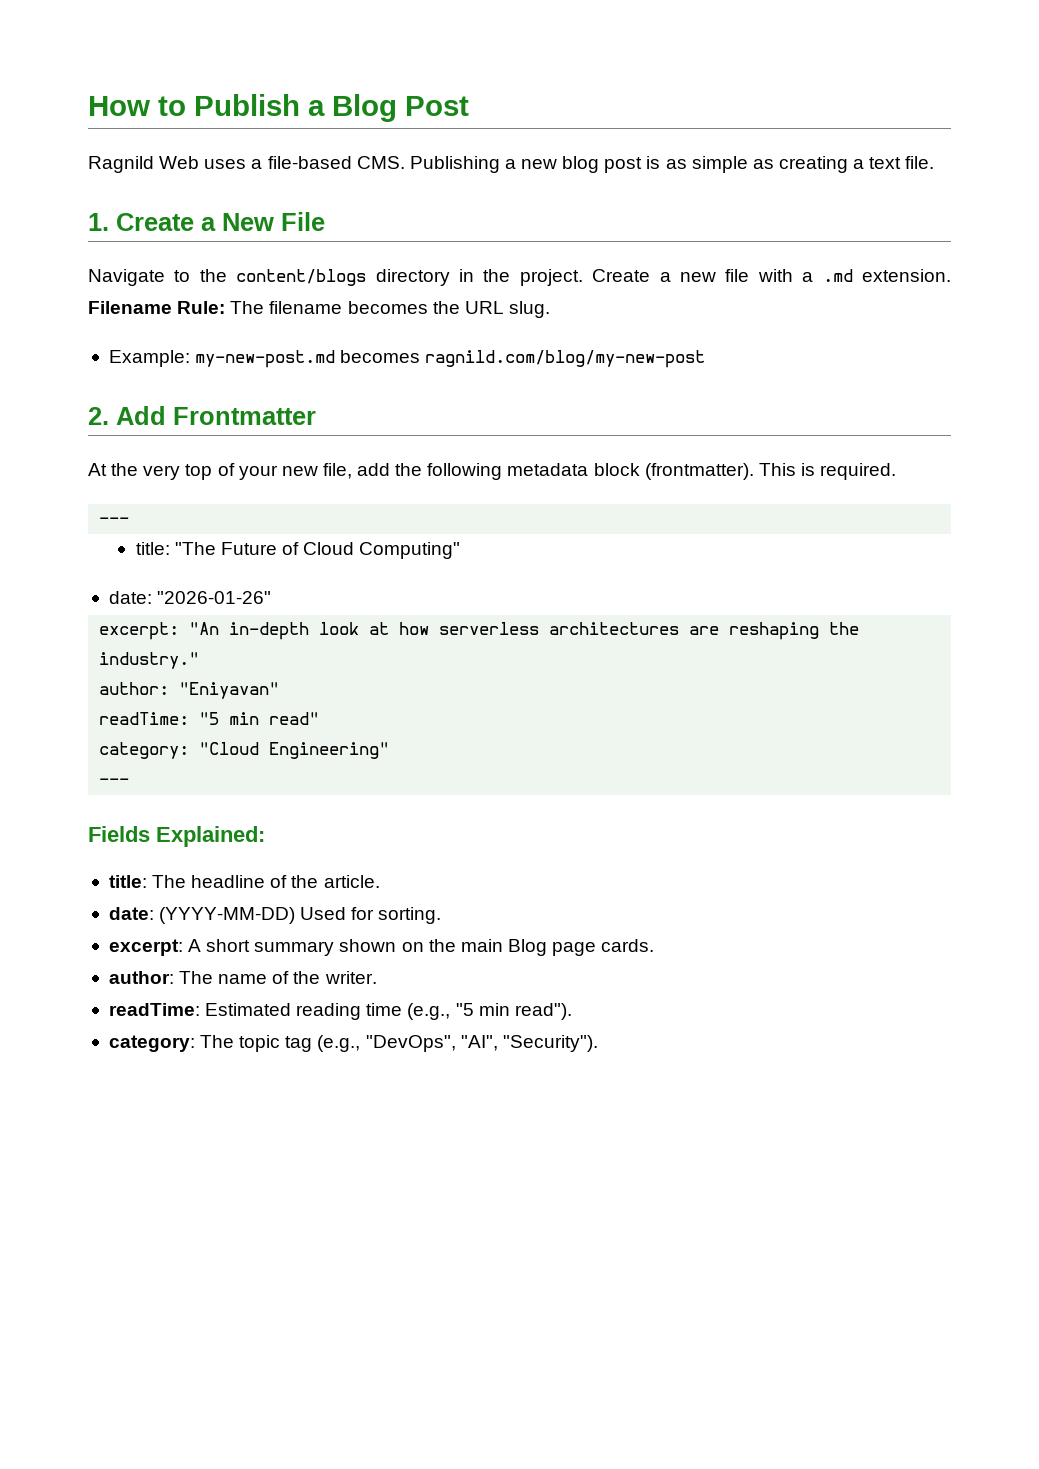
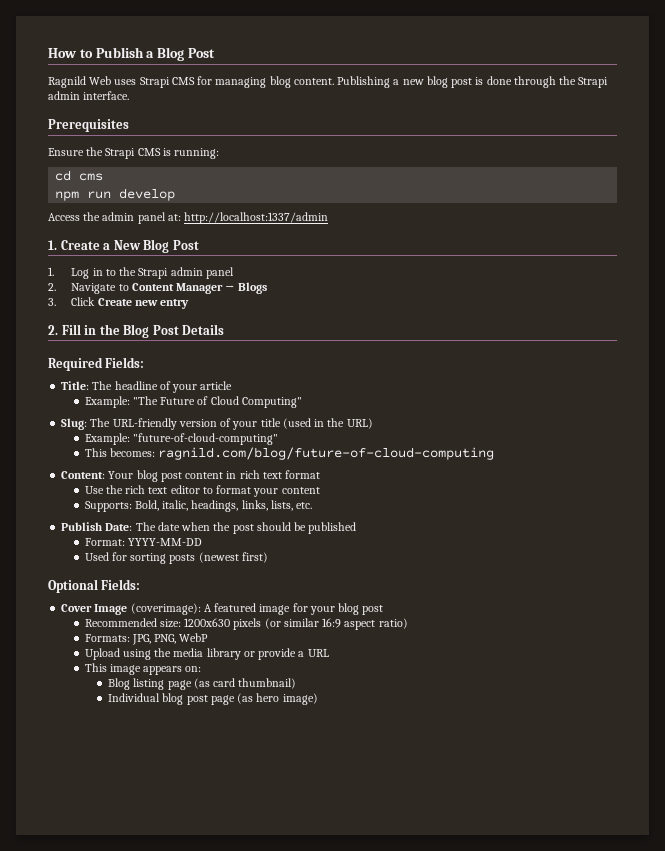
- Ragnild Web uses a file-based CMS. Publishing a new blog post is as simple as creating a text file.
- 1. Create a New File
- Navigate to the content/blogs directory in the project. Create a new file with a .md extension. Filename Rule: The filename becomes the URL slug.
- Example: my-new-post.md becomes ragnild.com/blog/my-new-post
- 2. Add Frontmatter
- At the very top of your new file, add the following metadata block (frontmatter). This is required.
- ---
- title: "The Future of Cloud Computing"
+ Ragnild Web uses Strapi CMS for managing blog content. Publishing a new blog post is done through the Strapi admin interface.
+ Prerequisites
+ Ensure the Strapi CMS is running:
+ cd cms
+ npm run develop
+ Access the admin panel at: http://localhost:1337/admin
+ 1. Create a New Blog Post
+ 1. Log in to the Strapi admin panel
+ 2. Navigate to Content Manager → Blogs
+ 3. Click Create new entry
+ 2. Fill in the Blog Post Details
+ Required Fields:
+ Title: The headline of your article
+ Example: "The Future of Cloud Computing"
- date: "2026-01-26"
- excerpt: "An in-depth look at how serverless architectures are reshaping the industry."
- author: "Eniyavan"
- readTime: "5 min read"
- category: "Cloud Engineering"
- ---
- Fields Explained:
- title: The headline of the article.
- date: (YYYY-MM-DD) Used for sorting.
- excerpt: A short summary shown on the main Blog page cards.
- author: The name of the writer.
- readTime: Estimated reading time (e.g., "5 min read").
- category: The topic tag (e.g., "DevOps", "AI", "Security").
+ Slug: The URL-friendly version of your title (used in the URL)
+ Example: "future-of-cloud-computing"
+ This becomes: ragnild.com/blog/future-of-cloud-computing
+ Content: Your blog post content in rich text format
+ Use the rich text editor to format your content
+ Supports: Bold, italic, headings, links, lists, etc.
+ Publish Date: The date when the post should be published
+ Format: YYYY-MM-DD
+ Used for sorting posts (newest first)
+ Optional Fields:
+ Cover Image (coverimage): A featured image for your blog post
+ Recommended size: 1200x630 pixels (or similar 16:9 aspect ratio)
+ Formats: JPG, PNG, WebP
+ Upload using the media library or provide a URL
+ This image appears on:
+ Blog listing page (as card thumbnail)
+ Individual blog post page (as hero image)

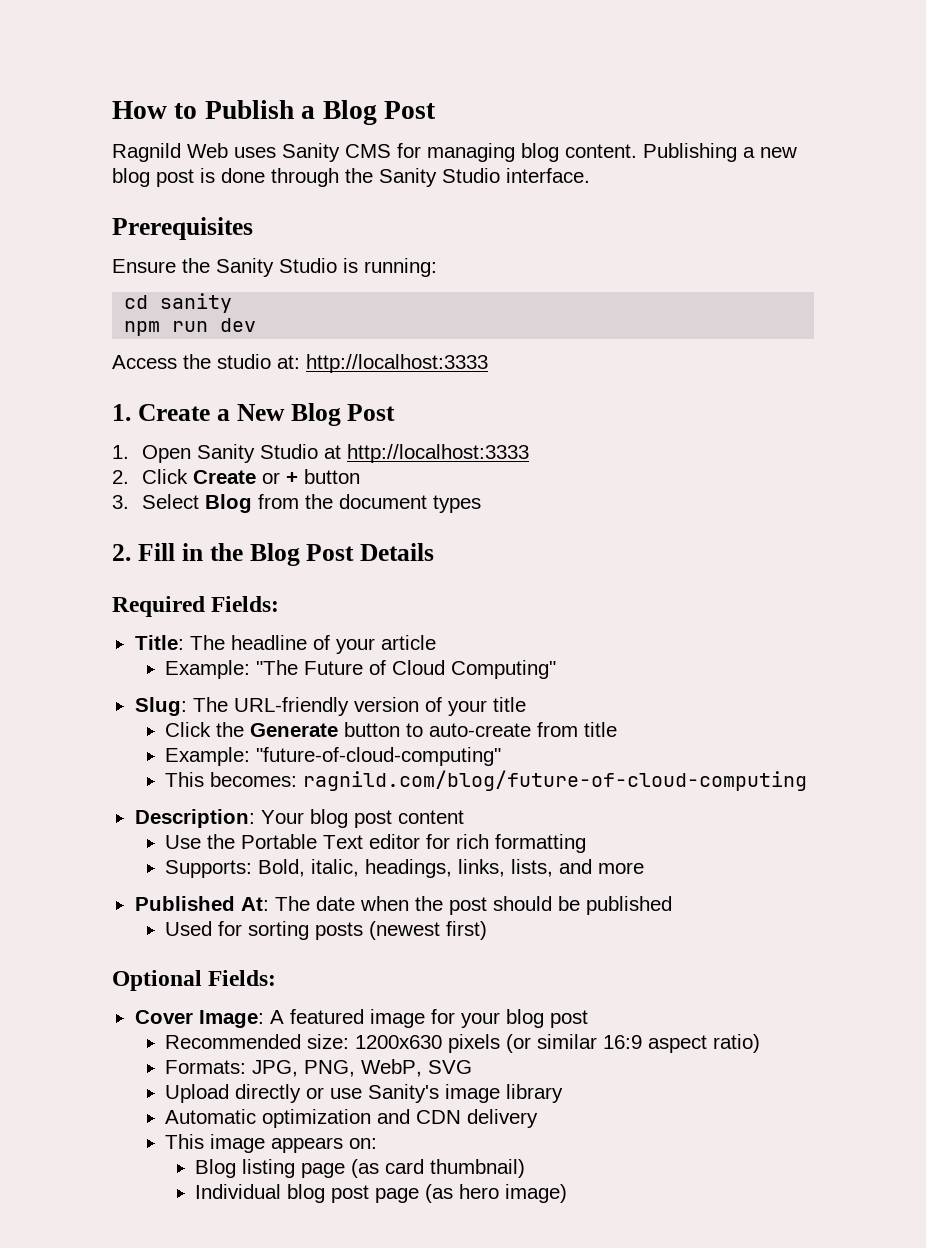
- Ragnild Web uses Strapi CMS for managing blog content.
+ Ragnild Web uses Sanity CMS for managing blog content.
- Publishing a new blog post is done through the Strapi admin interface.
+ Publishing a new blog post is done through the Sanity Studio interface.
- Ensure the Strapi CMS is running:
+ Ensure the Sanity Studio is running:
- cd cms
+ cd sanity
- npm run develop
+ npm run dev
- Access the admin panel at: http://localhost:1337/admin
+ Access the studio at: http://localhost:3333
- 1. Log in to the Strapi admin panel
- 2. Navigate to Content Manager → Blogs
- 3. Click Create new entry
+ 1. Open Sanity Studio at http://localhost:3333
+ 2. Click Create or + button
+ 3. Select Blog from the document types
- Slug: The URL-friendly version of your title (used in the URL)
+ Slug: The URL-friendly version of your title
+ Click the Generate button to auto-create from title
- Content: Your blog post content in rich text format
- Use the rich text editor to format your content
+ Description: Your blog post content
+ Use the Portable Text editor for rich formatting
- Supports: Bold, italic, headings, links, lists, etc.
- Publish Date: The date when the post should be published
+ Supports: Bold, italic, headings, links, lists, and more
+ Published At: The date when the post should be published
- Format: YYYY-MM-DD
- Cover Image (coverimage): A featured image for your blog post
+ Cover Image: A featured image for your blog post
- Formats: JPG, PNG, WebP
+ Formats: JPG, PNG, WebP, SVG
- Upload using the media library or provide a URL
+ Upload directly or use Sanity's image library
+ Automatic optimization and CDN delivery

